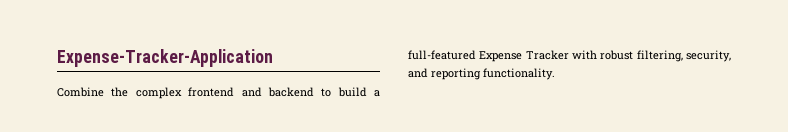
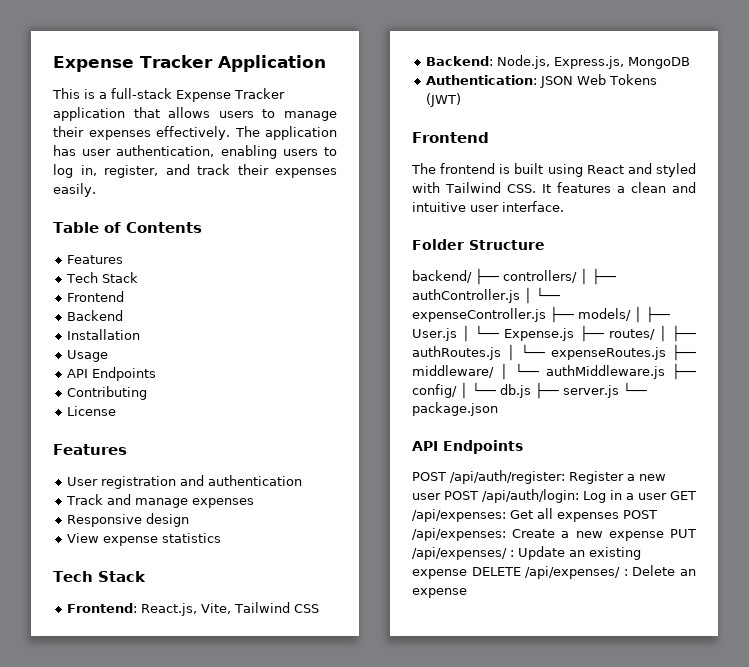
- Expense-Tracker-Application
- Combine the complex frontend and backend to build a full-featured Expense Tracker with robust filtering, security, and reporting functionality.
+ Expense Tracker Application
+ This is a full-stack Expense Tracker application that allows users to manage their expenses effectively. The application has user authentication, enabling users to log in, register, and track their expenses easily.
+ Table of Contents
+ Features
+ Tech Stack
+ Frontend
+ Backend
+ Installation
+ Usage
+ API Endpoints
+ Contributing
+ License
+ Features
+ User registration and authentication
+ Track and manage expenses
+ Responsive design
+ View expense statistics
+ Tech Stack
+ Frontend: React.js, Vite, Tailwind CSS
+ Backend: Node.js, Express.js, MongoDB
+ Authentication: JSON Web Tokens (JWT)
+ Frontend
+ The frontend is built using React and styled with Tailwind CSS. It features a clean and intuitive user interface.
+ Folder Structure
+ backend/ ├── controllers/ │ ├── authController.js │ └── expenseController.js ├── models/ │ ├── User.js │ └── Expense.js ├── routes/ │ ├── authRoutes.js │ └── expenseRoutes.js ├── middleware/ │ └── authMiddleware.js ├── config/ │ └── db.js ├── server.js └── package.json
+ API Endpoints
+ POST /api/auth/register: Register a new user POST /api/auth/login: Log in a user GET /api/expenses: Get all expenses POST /api/expenses: Create a new expense PUT /api/expenses/ : Update an existing expense DELETE /api/expenses/ : Delete an expense

